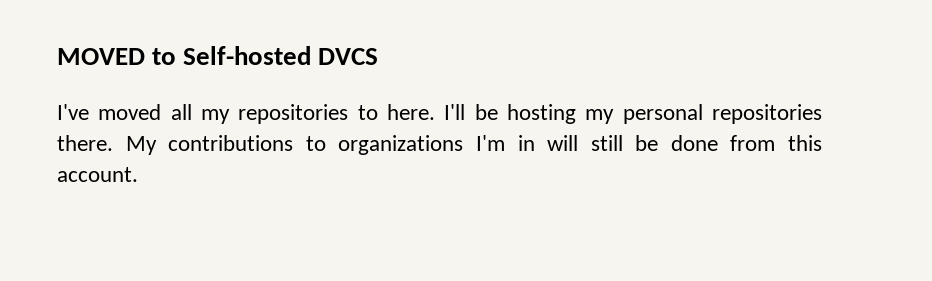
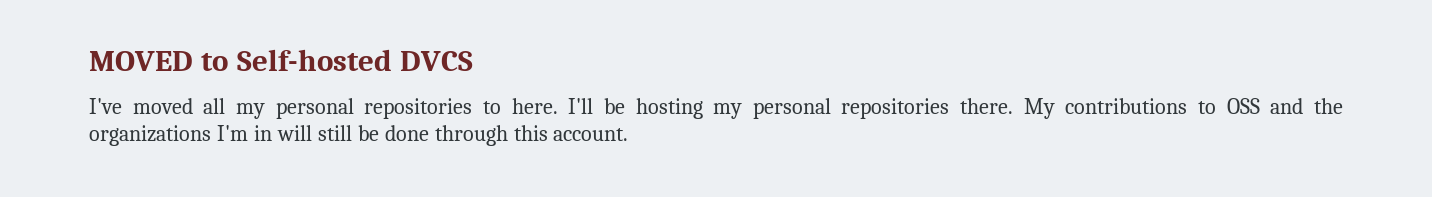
- I've moved all my repositories to here.
+ I've moved all my personal repositories to here.
- My contributions to organizations I'm in will still be done from this account.
+ My contributions to OSS and the organizations I'm in will still be done through this account.

